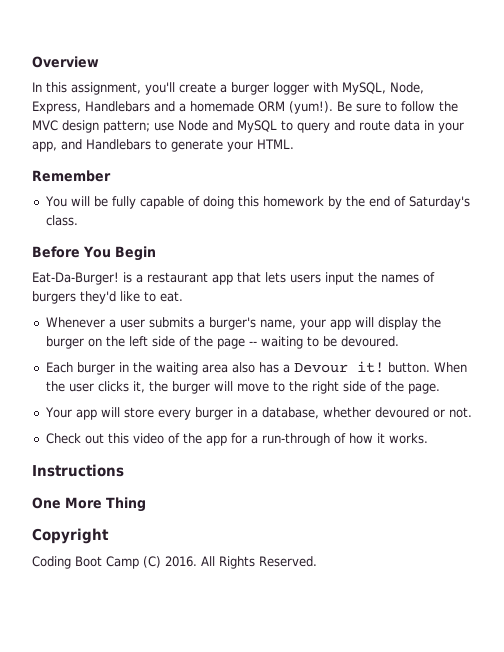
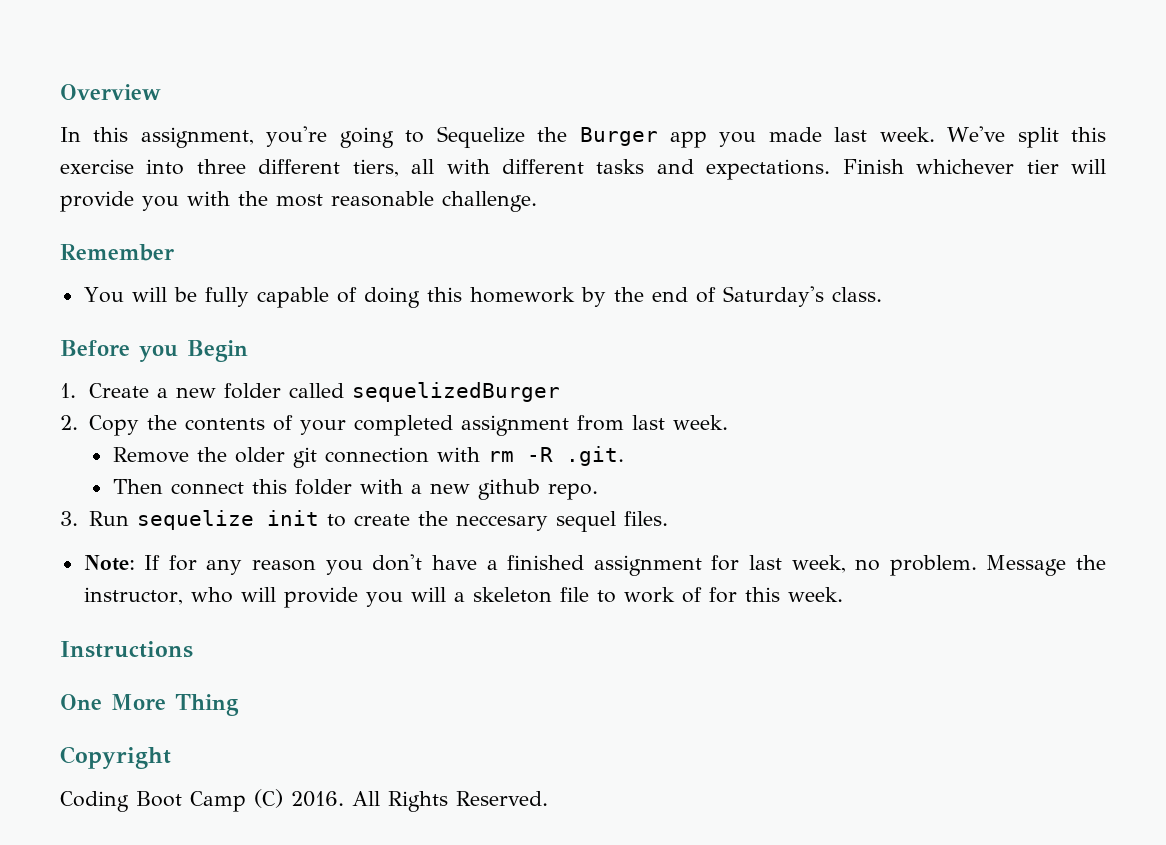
- In this assignment, you'll create a burger logger with MySQL, Node, Express, Handlebars and a homemade ORM (yum!). Be sure to follow the MVC design pattern; use Node and MySQL to query and route data in your app, and Handlebars to generate your HTML.
+ In this assignment, you're going to Sequelize the Burger app you made last week. We've split this exercise into three different tiers, all with different tasks and expectations. Finish whichever tier will provide you with the most reasonable challenge.
- Before You Begin
+ Before you Begin
- Eat-Da-Burger! is a restaurant app that lets users input the names of burgers they'd like to eat.
- Whenever a user submits a burger's name, your app will display the burger on the left side of the page -- waiting to be devoured.
- Each burger in the waiting area also has a Devour it! button. When the user clicks it, the burger will move to the right side of the page.
- Your app will store every burger in a database, whether devoured or not.
- Check out this video of the app for a run-through of how it works.
+ 1. Create a new folder called sequelizedBurger
+ 2. Copy the contents of your completed assignment from last week.
+ Remove the older git connection with rm -R .git.
+ Then connect this folder with a new github repo.
+ 3. Run sequelize init to create the neccesary sequel files.
+ Note: If for any reason you don't have a finished assignment for last week, no problem. Message the instructor, who will provide you will a skeleton file to work of for this week.

